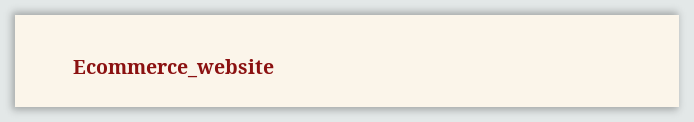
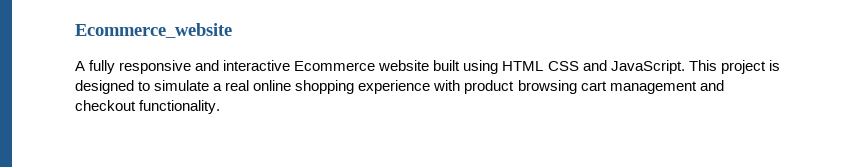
+ A fully responsive and interactive Ecommerce website built using HTML CSS and JavaScript. This project is designed to simulate a real online shopping experience with product browsing cart management and checkout functionality.

